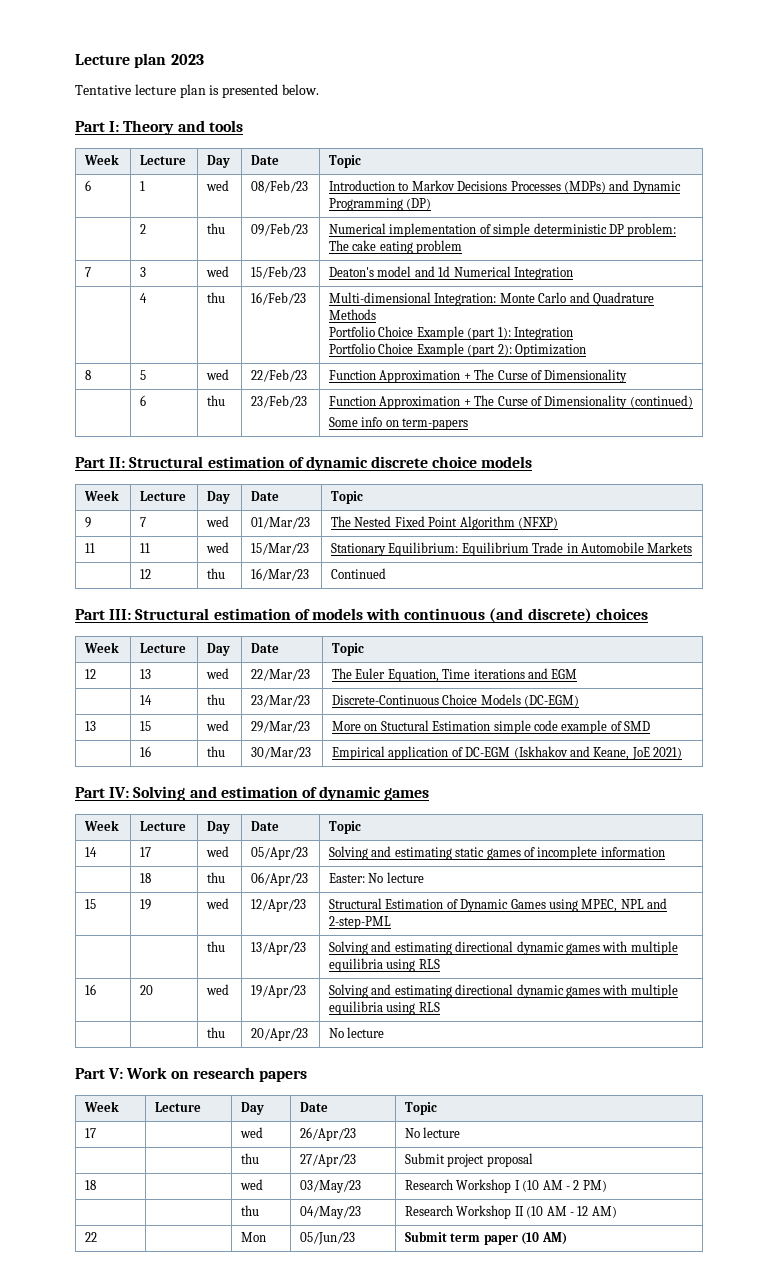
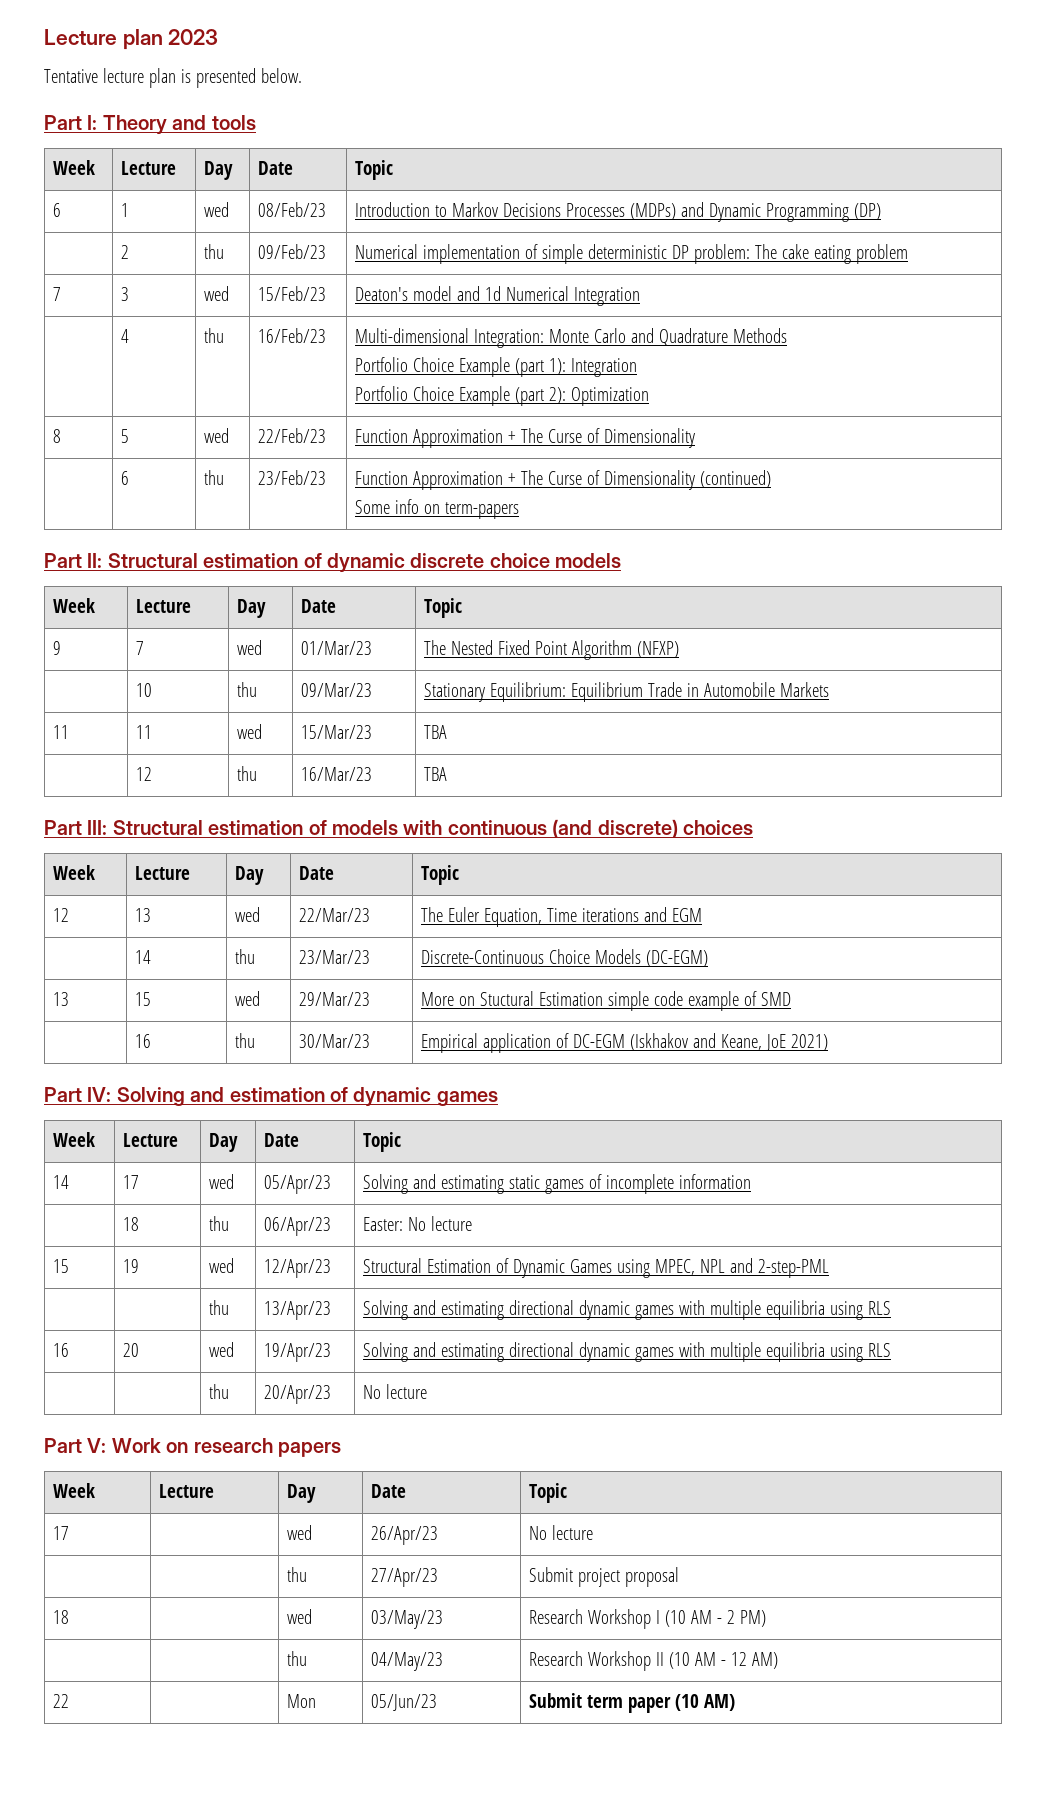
- 11 | 11 | wed | 15/Mar/23 | Stationary Equilibrium: Equilibrium Trade in Automobile Markets
+ | 10 | thu | 09/Mar/23 | Stationary Equilibrium: Equilibrium Trade in Automobile Markets
+ 11 | 11 | wed | 15/Mar/23 | TBA
- | 12 | thu | 16/Mar/23 | Continued
+ | 12 | thu | 16/Mar/23 | TBA

